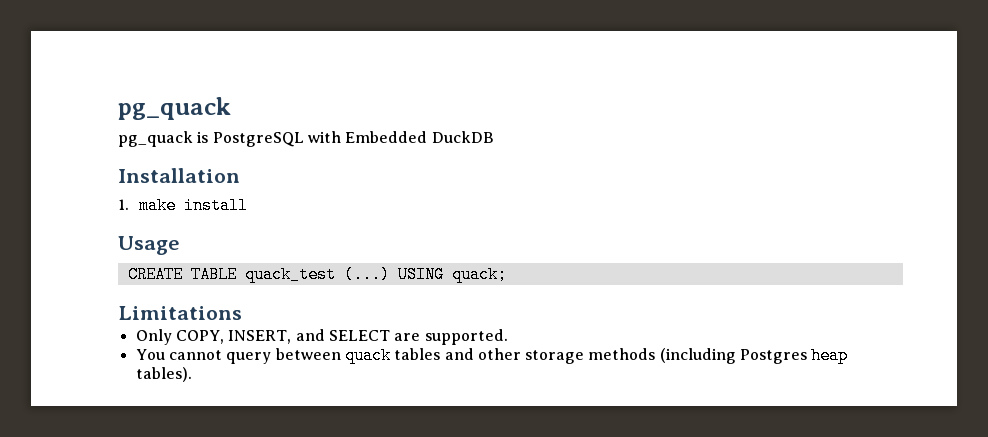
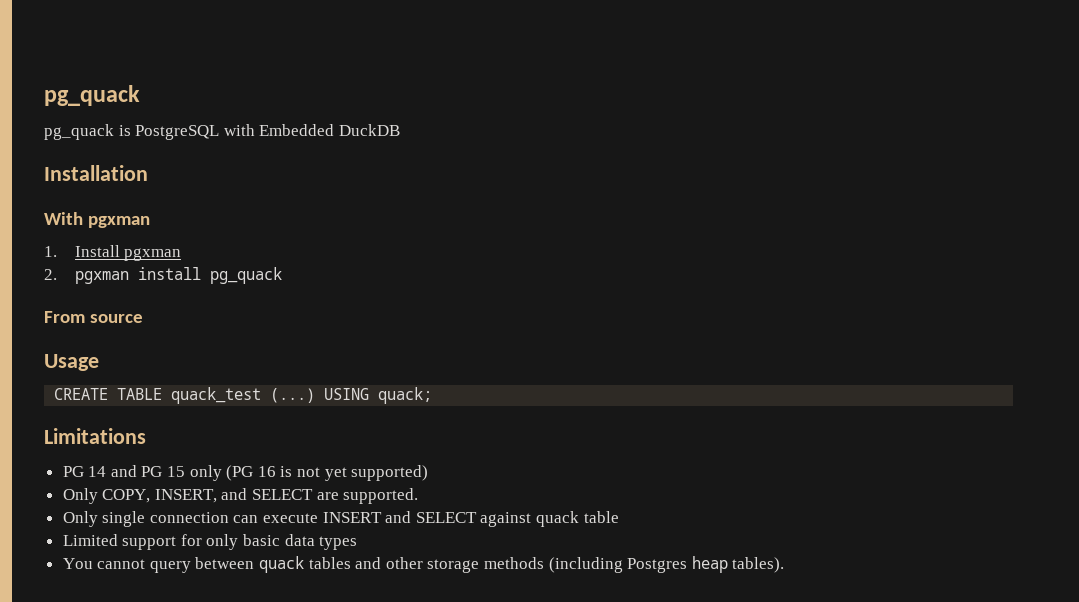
+ With pgxman
- 1. make install
+ 1. Install pgxman
+ 2. pgxman install pg_quack
+ From source
+ PG 14 and PG 15 only (PG 16 is not yet supported)
+ Only single connection can execute INSERT and SELECT against quack table
+ Limited support for only basic data types

